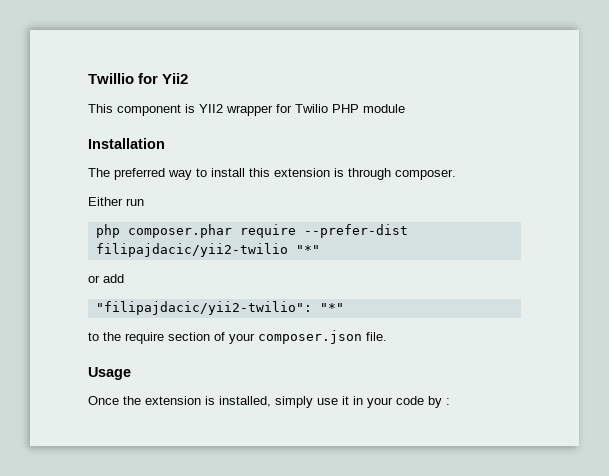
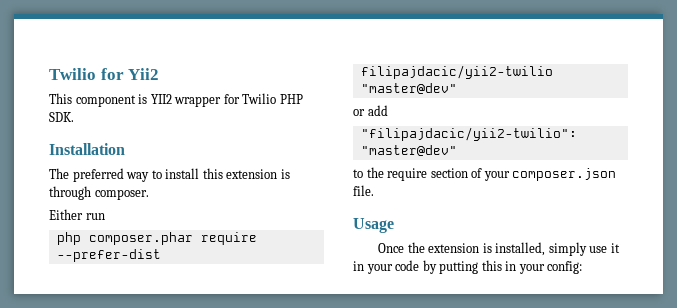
- Twillio for Yii2
+ Twilio for Yii2
- This component is YII2 wrapper for Twilio PHP module
+ This component is YII2 wrapper for Twilio PHP SDK.
- php composer.phar require --prefer-dist filipajdacic/yii2-twilio "*"
+ php composer.phar require --prefer-dist filipajdacic/yii2-twilio "master@dev"
- "filipajdacic/yii2-twilio": "*"
+ "filipajdacic/yii2-twilio": "master@dev"
- Once the extension is installed, simply use it in your code by :
+ Once the extension is installed, simply use it in your code by putting this in your config:

